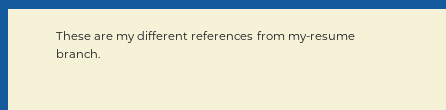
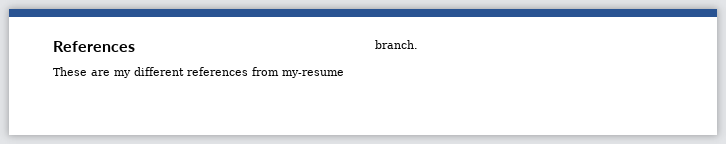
+ References

